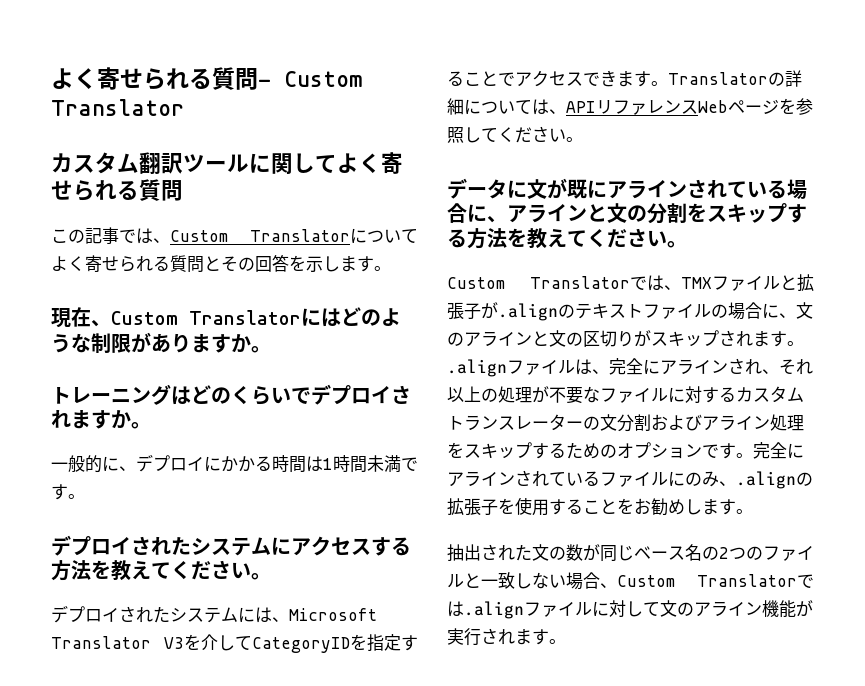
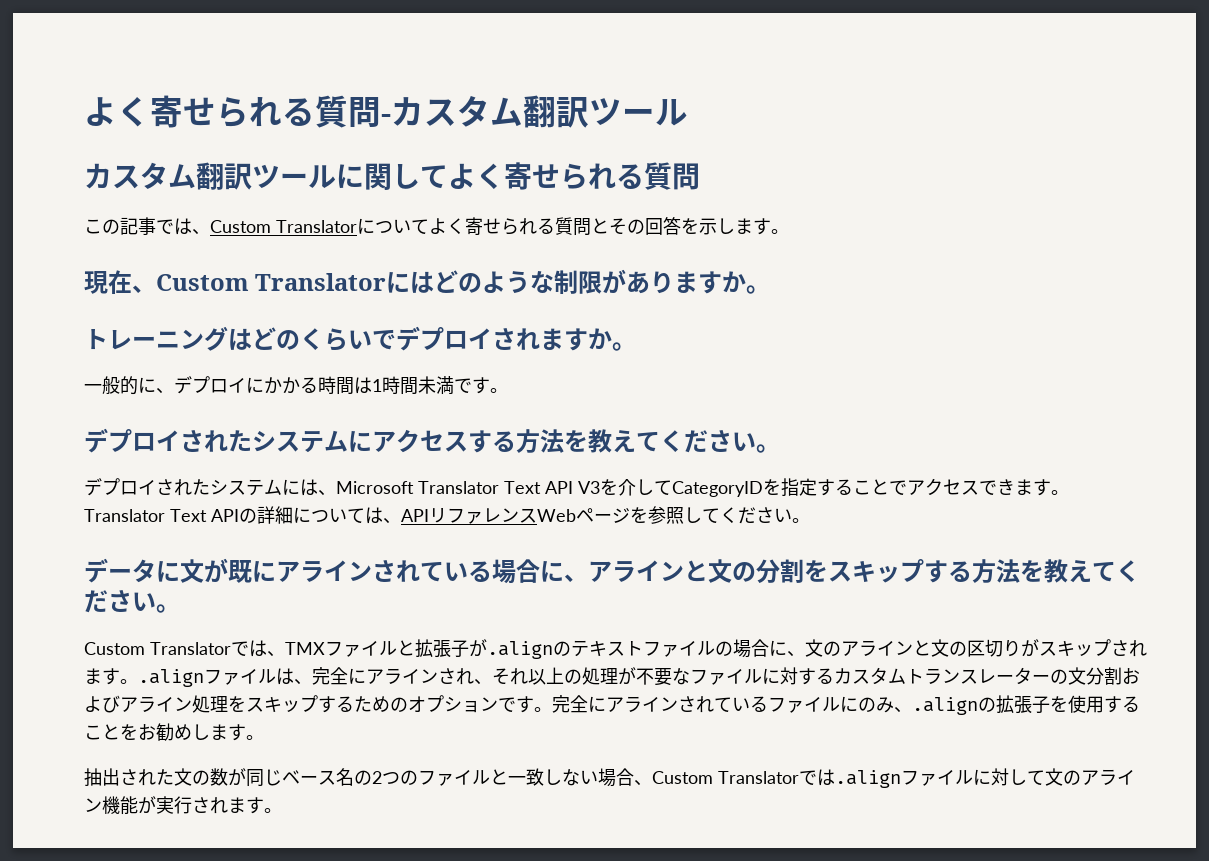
- よく寄せられる質問- Custom Translator
+ よく寄せられる質問-カスタム翻訳ツール
- デプロイされたシステムには、Microsoft Translator V3を介してCategoryIDを指定することでアクセスできます。
+ デプロイされたシステムには、Microsoft Translator Text API V3を介してCategoryIDを指定することでアクセスできます。
- Translatorの詳細については、APIリファレンスWebページを参照してください。
+ Translator Text APIの詳細については、APIリファレンスWebページを参照してください。

